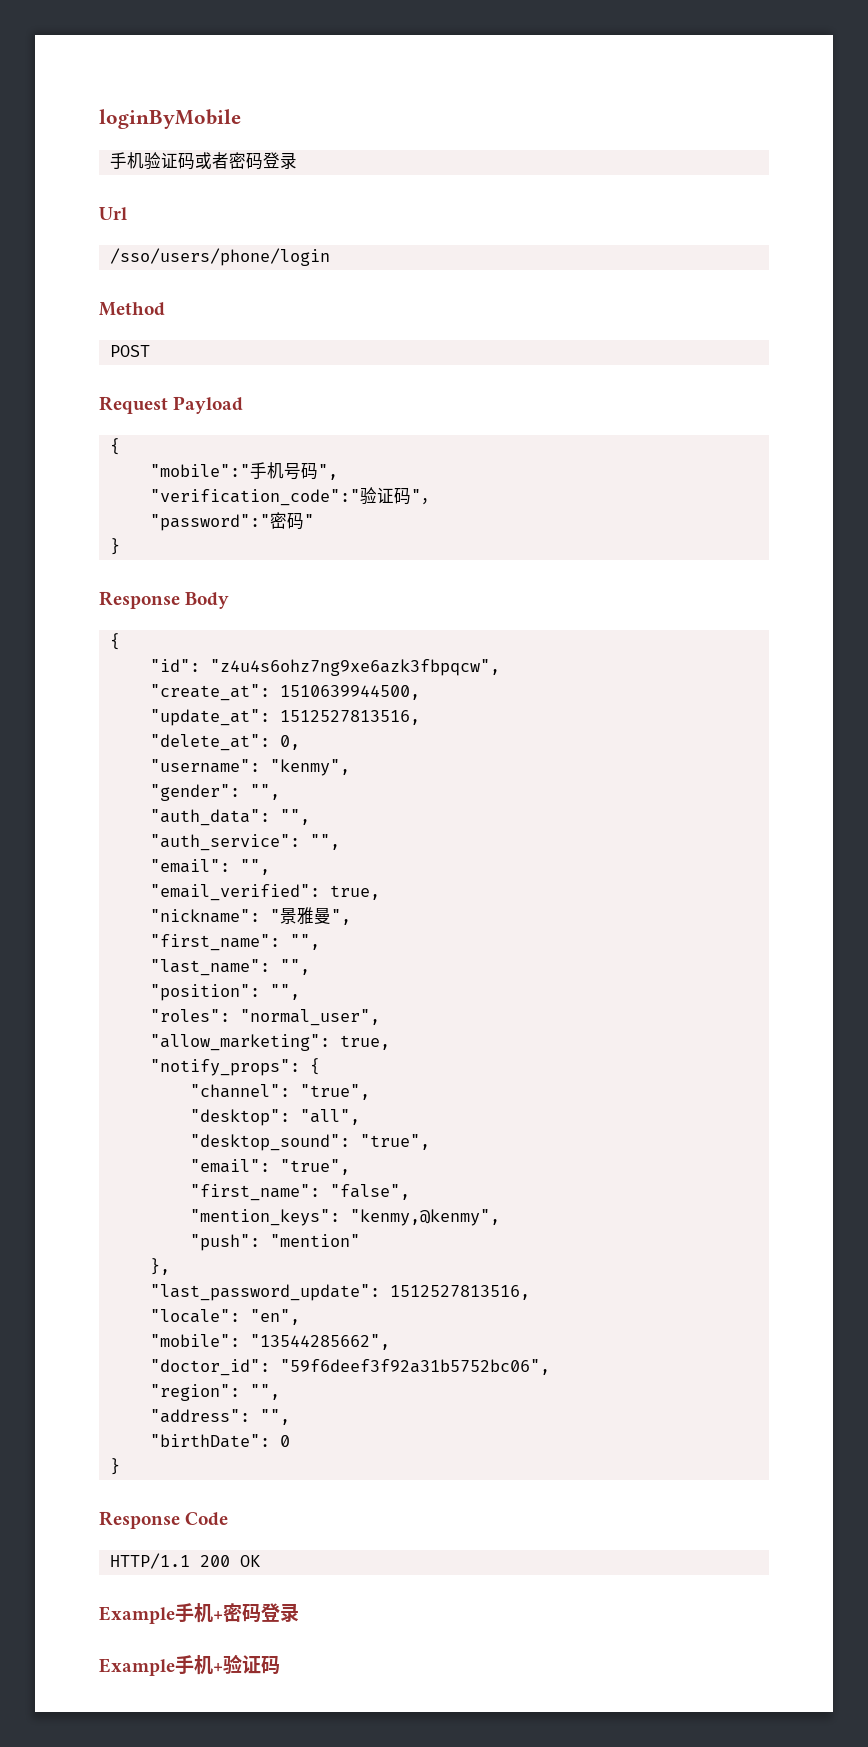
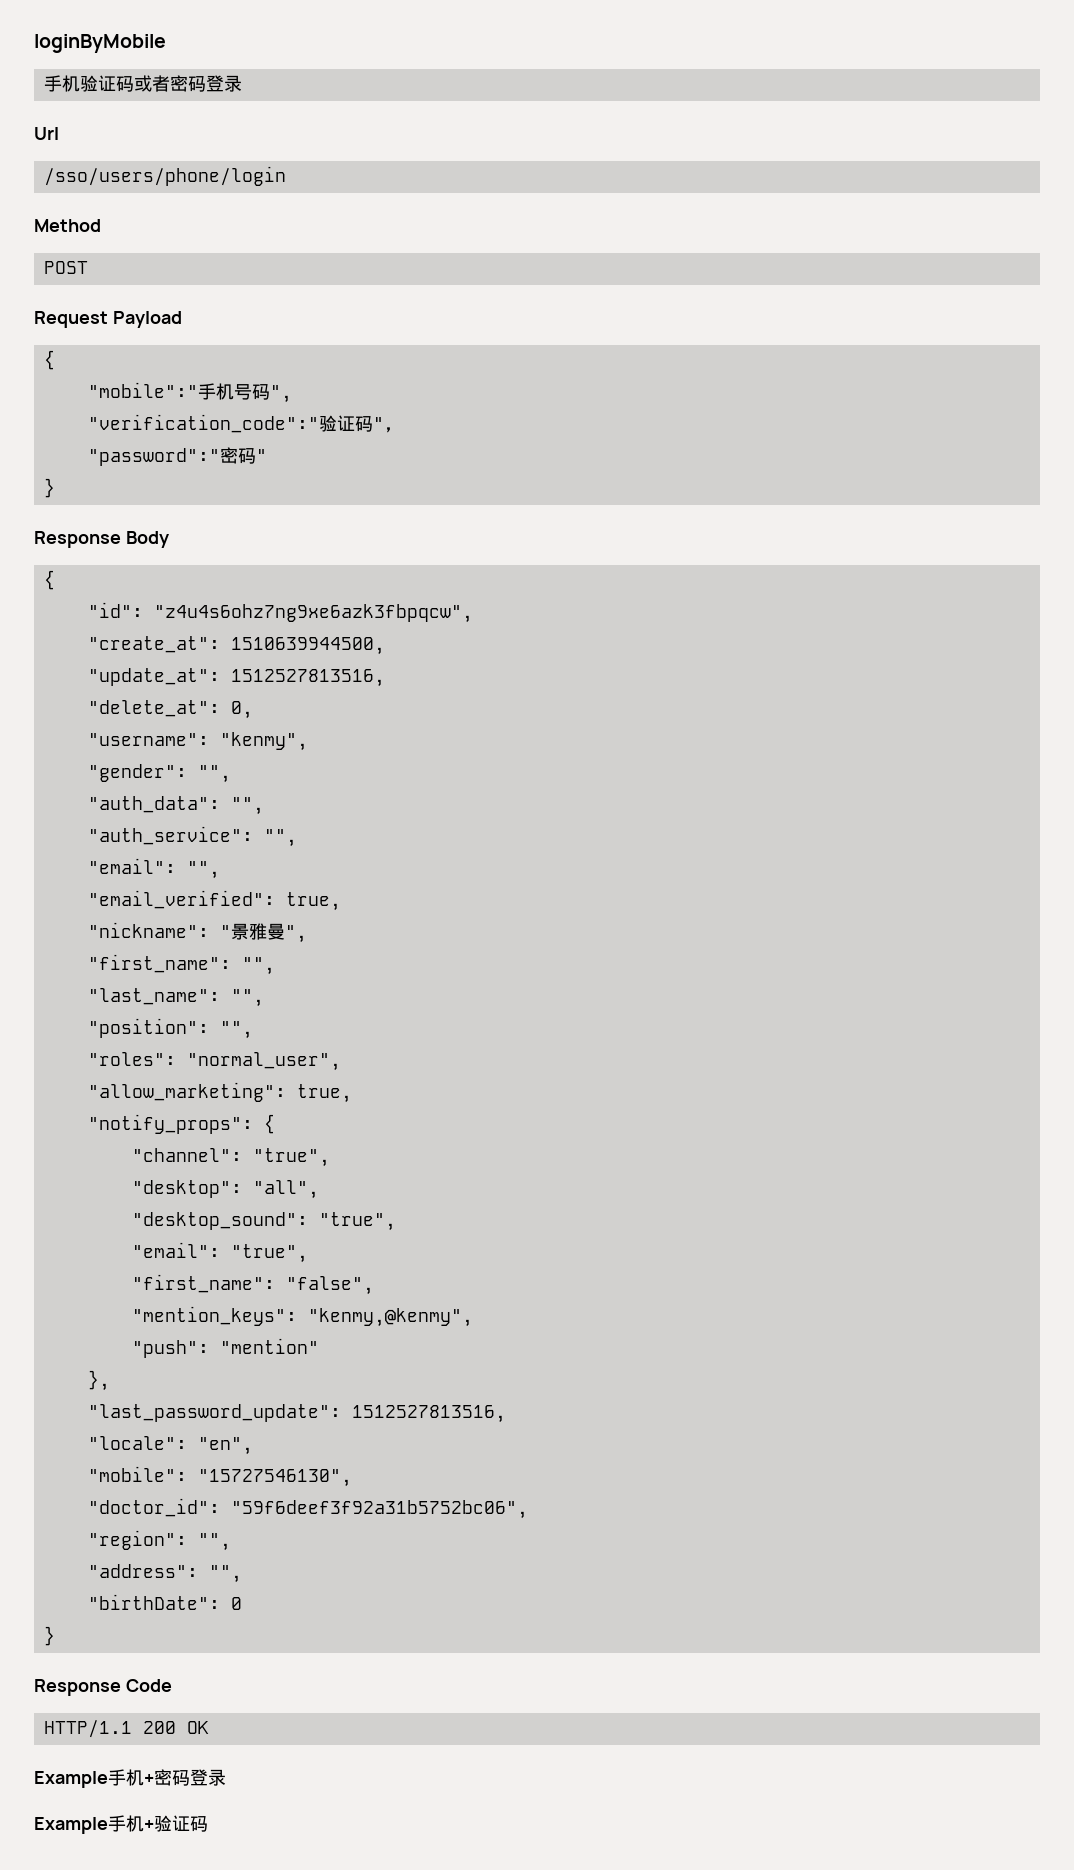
- "mobile": "13544285662",
+ "mobile": "15727546130",

